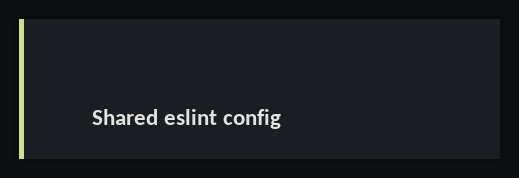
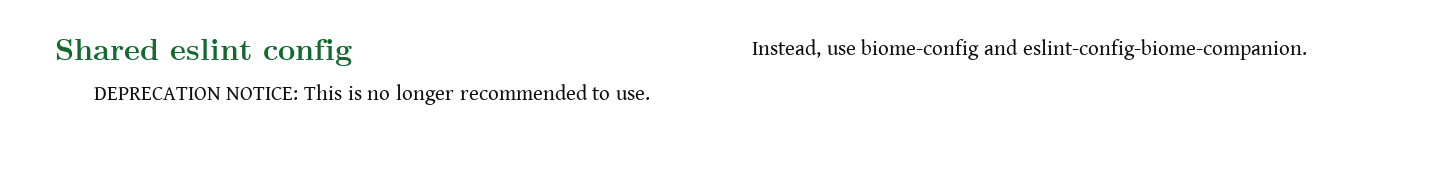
+ DEPRECATION NOTICE: This is no longer recommended to use. Instead, use biome-config and eslint-config-biome-companion.

